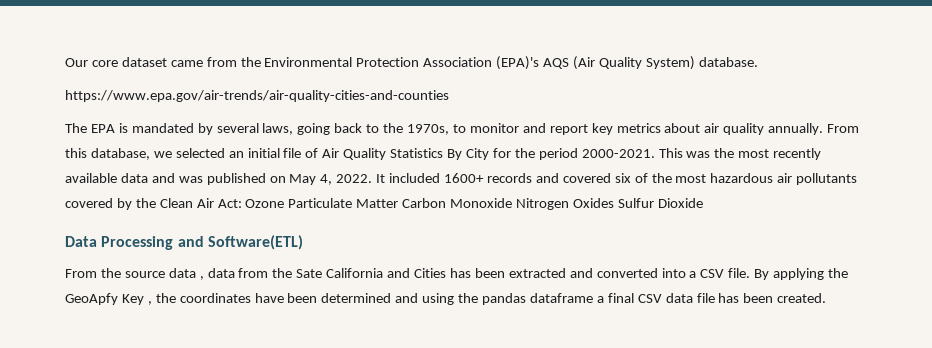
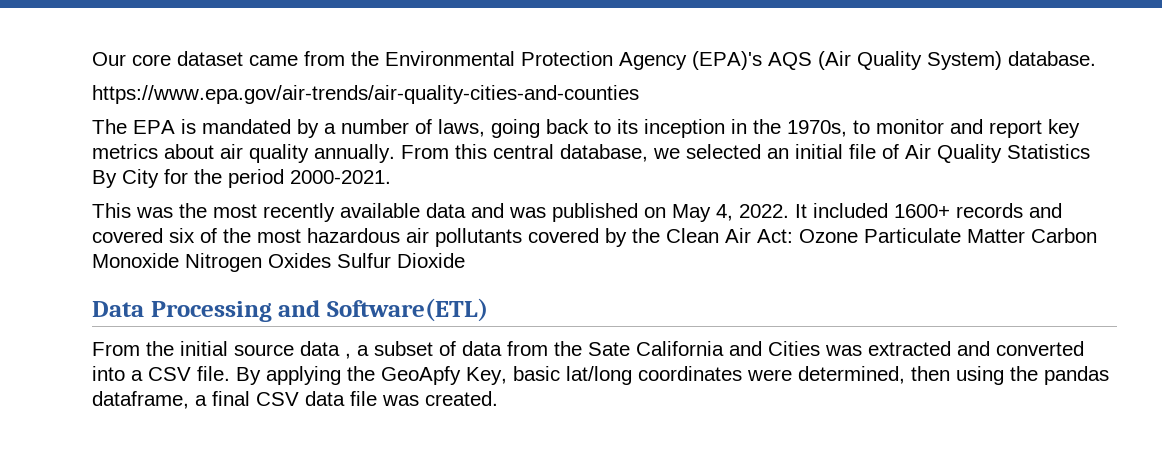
- Our core dataset came from the Environmental Protection Association (EPA)'s AQS (Air Quality System) database.
+ Our core dataset came from the Environmental Protection Agency (EPA)'s AQS (Air Quality System) database.
- The EPA is mandated by several laws, going back to the 1970s, to monitor and report key metrics about air quality annually.
+ The EPA is mandated by a number of laws, going back to its inception in the 1970s, to monitor and report key metrics about air quality annually.
- From this database, we selected an initial file of Air Quality Statistics By City for the period 2000-2021. This was the most recently available data and was published on May 4, 2022.
+ From this central database, we selected an initial file of Air Quality Statistics By City for the period 2000-2021.
+ This was the most recently available data and was published on May 4, 2022.
- From the source data , data from the Sate California and Cities has been extracted and converted into a CSV file.
+ From the initial source data , a subset of data from the Sate California and Cities was extracted and converted into a CSV file.
- By applying the GeoApfy Key , the coordinates have been determined and using the pandas dataframe a final CSV data file has been created.
+ By applying the GeoApfy Key, basic lat/long coordinates were determined, then using the pandas dataframe, a final CSV data file was created.

